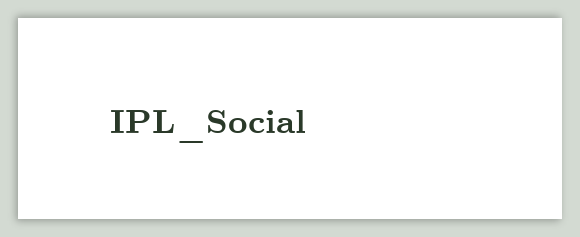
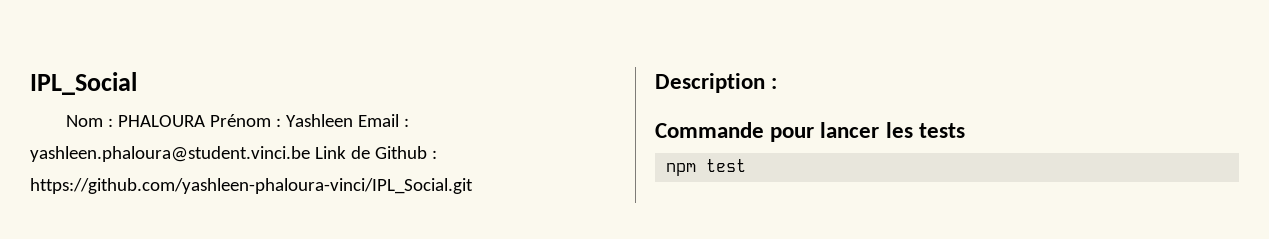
+ Nom : PHALOURA Prénom : Yashleen Email : yashleen.phaloura@student.vinci.be Link de Github : https://github.com/yashleen-phaloura-vinci/IPL_Social.git
+ Description :
+ Commande pour lancer les tests
+ npm test

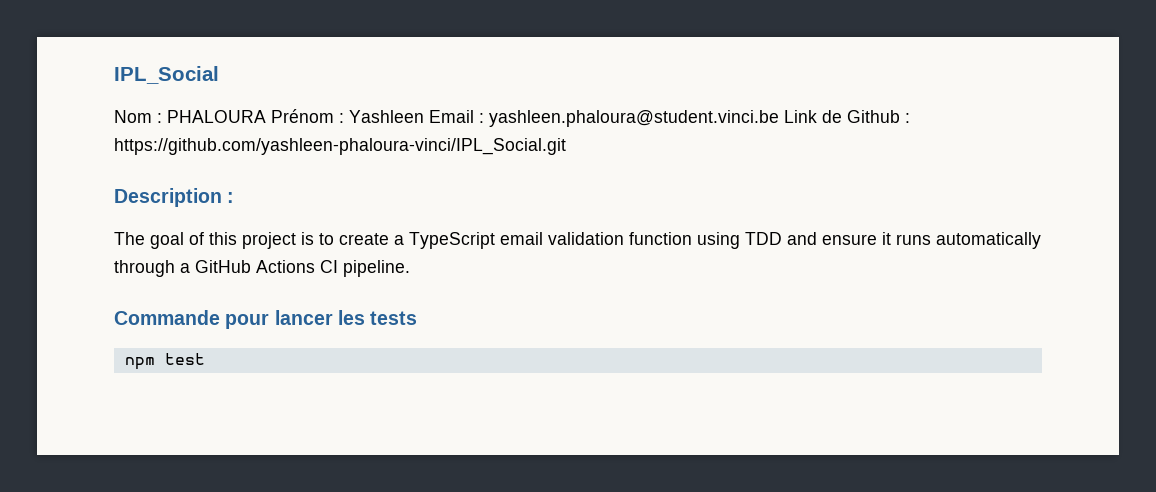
+ The goal of this project is to create a TypeScript email validation function using TDD and ensure it runs automatically through a GitHub Actions CI pipeline.

